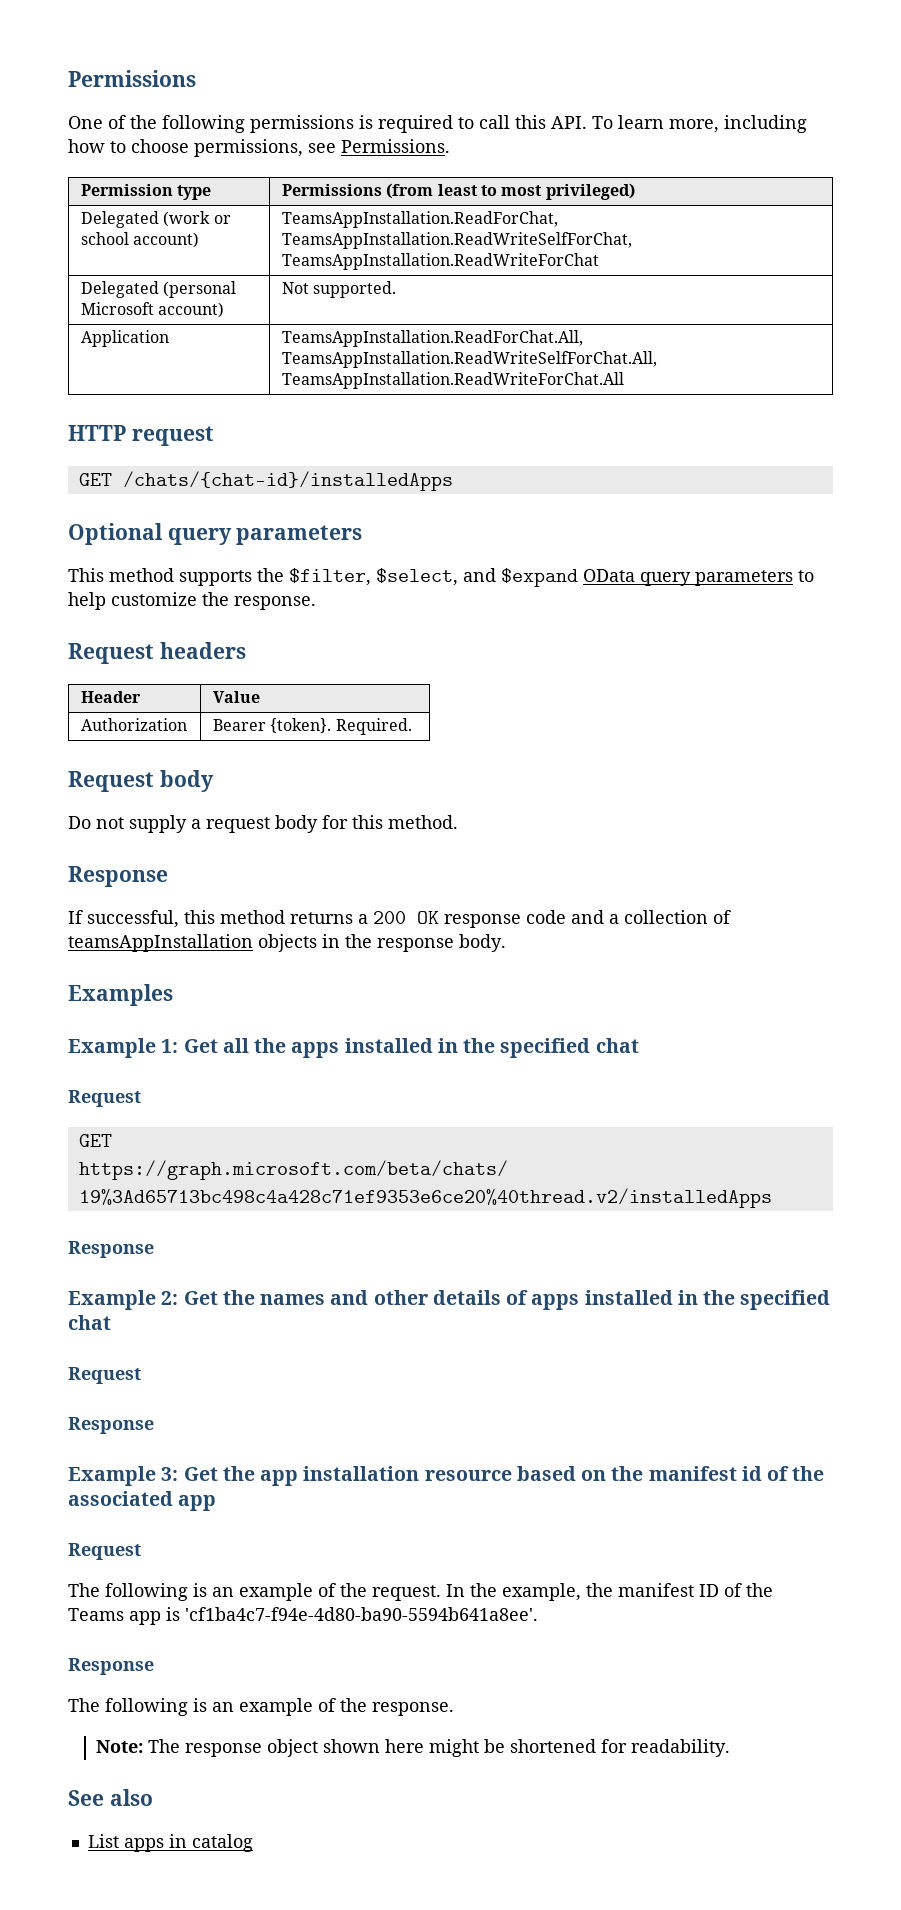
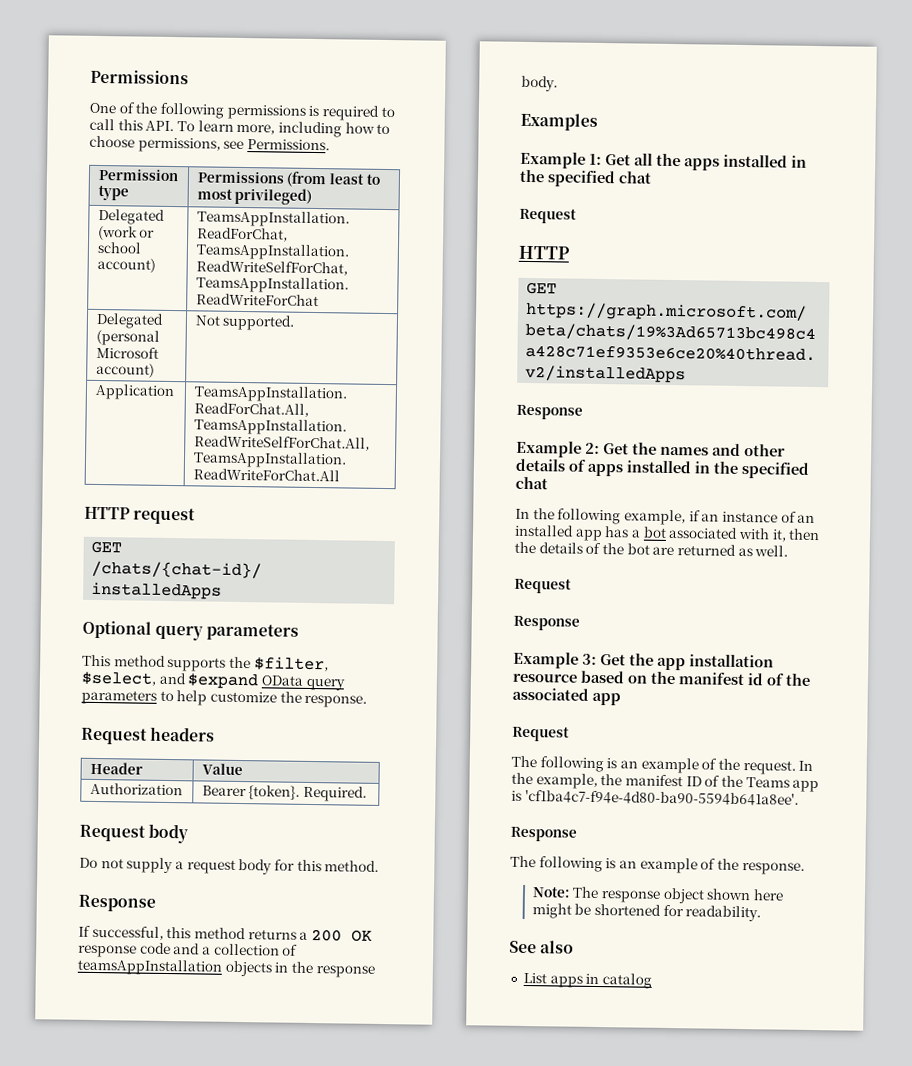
  Example 1: Get all the apps installed in the specified chat
  Request
+ HTTP
+ In the following example, if an instance of an installed app has a bot associated with it, then the details of the bot are returned as well.

